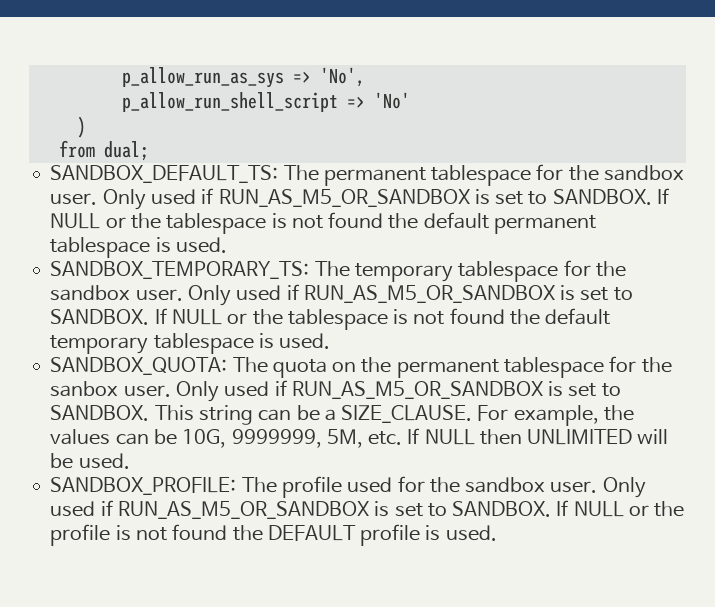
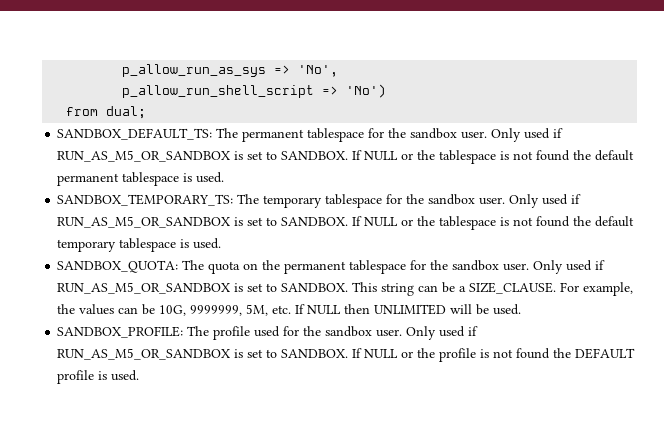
- p_allow_run_shell_script => 'No'
- )
+ p_allow_run_shell_script => 'No')
- SANDBOX_QUOTA: The quota on the permanent tablespace for the sanbox user.
+ SANDBOX_QUOTA: The quota on the permanent tablespace for the sandbox user.

